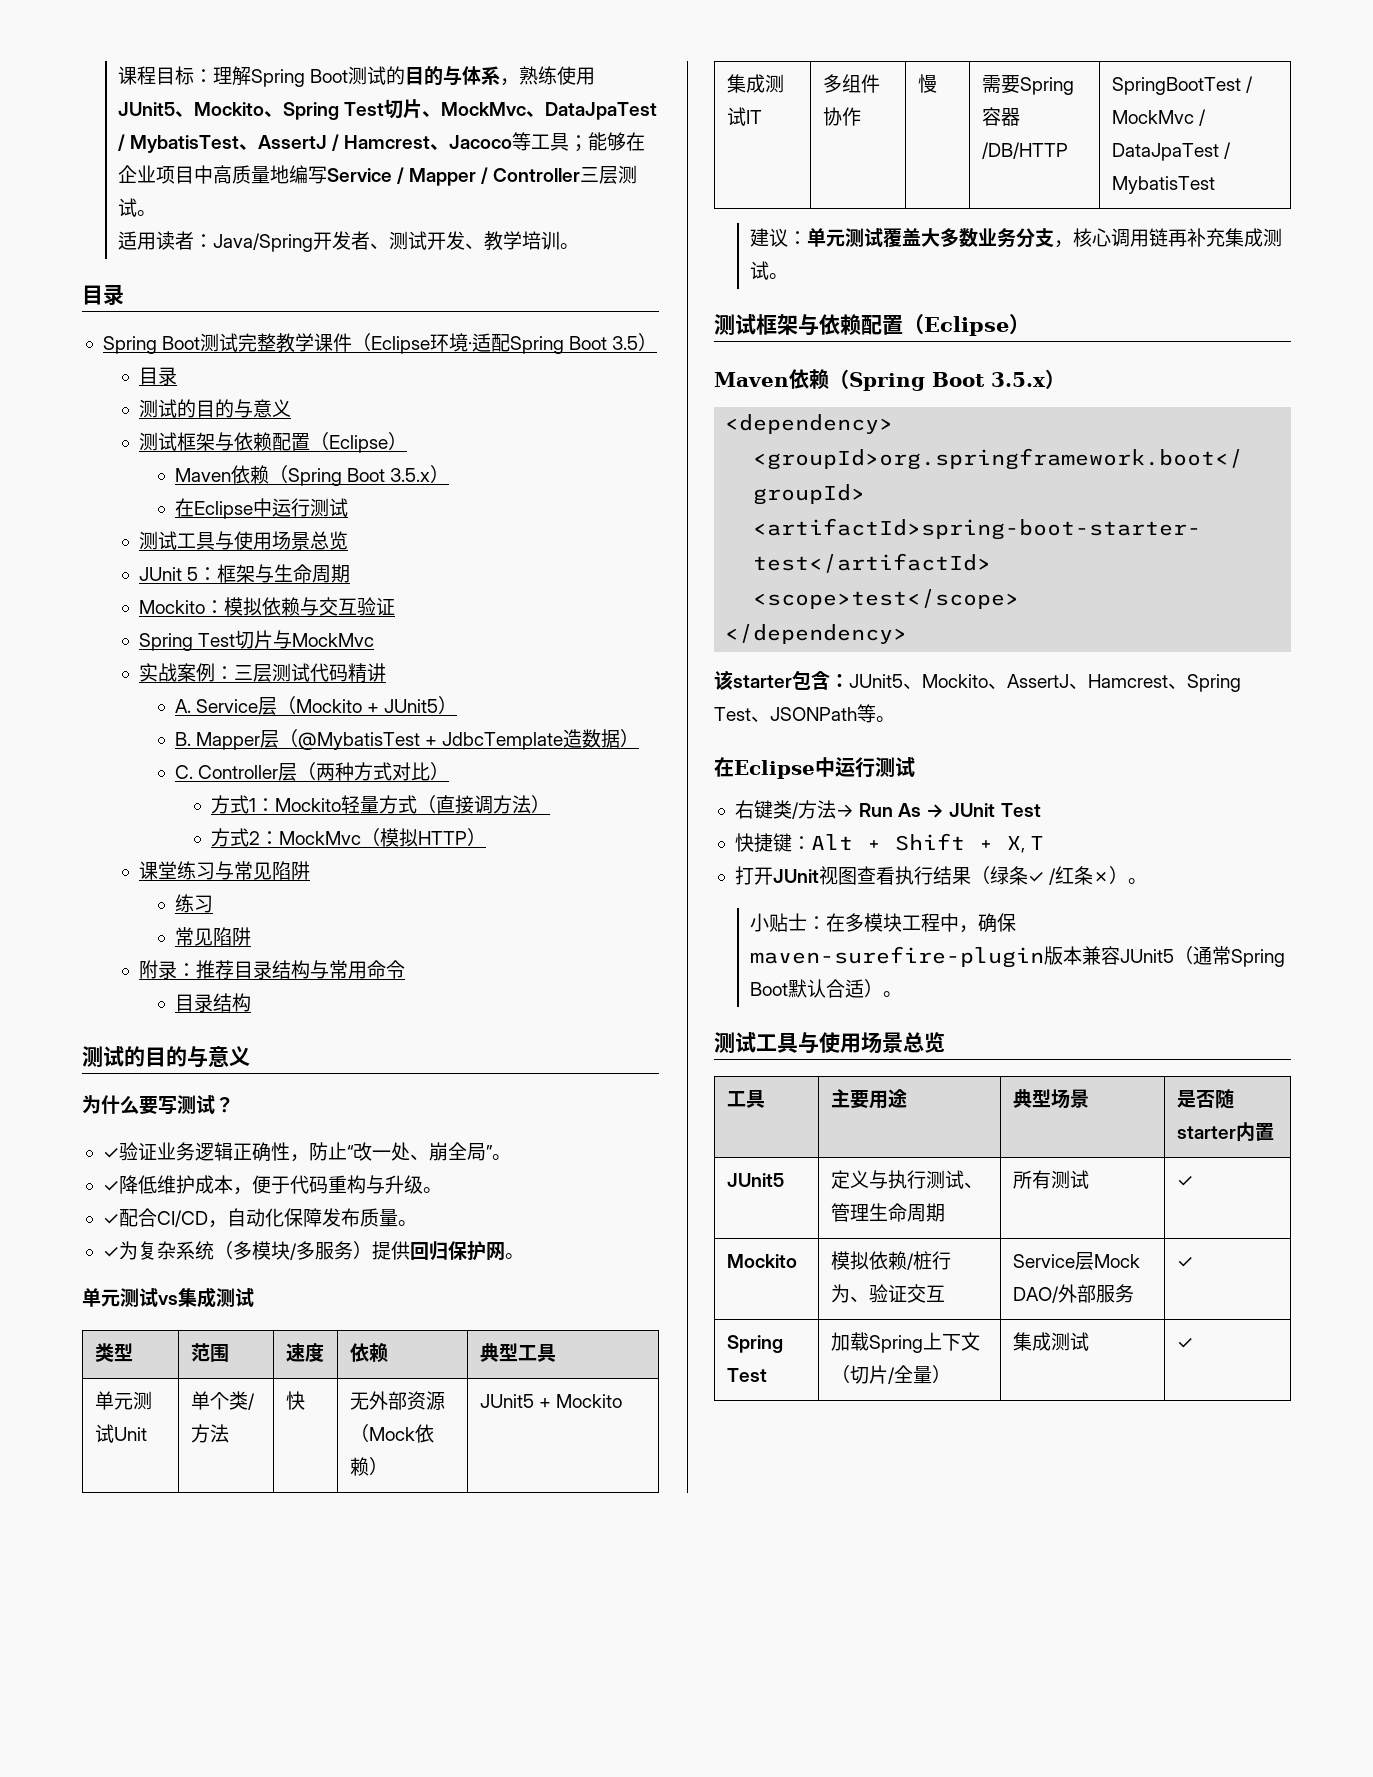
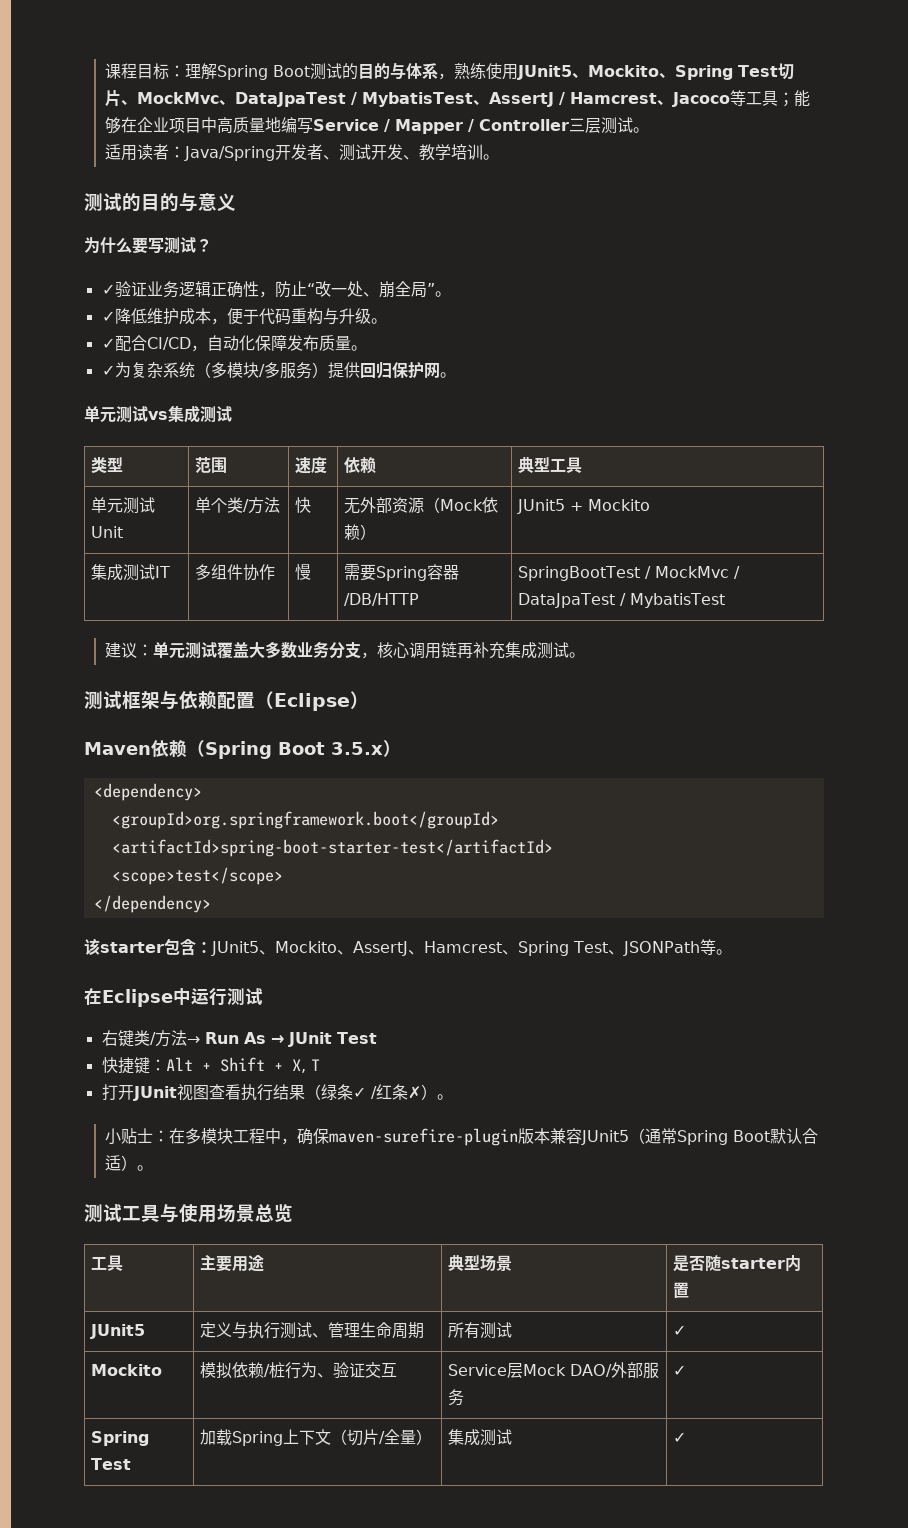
  适用读者：Java/Spring开发者、测试开发、教学培训。
- 目录
- Spring Boot测试完整教学课件（Eclipse环境·适配Spring Boot 3.5）
- 目录
- 测试的目的与意义
- 测试框架与依赖配置（Eclipse）
- Maven依赖（Spring Boot 3.5.x）
- 在Eclipse中运行测试
- 测试工具与使用场景总览
- JUnit 5：框架与生命周期
- Mockito：模拟依赖与交互验证
- Spring Test切片与MockMvc
- 实战案例：三层测试代码精讲
- A. Service层（Mockito + JUnit5）
- B. Mapper层（@MybatisTest + JdbcTemplate造数据）
- C. Controller层（两种方式对比）
- 方式1：Mockito轻量方式（直接调方法）
- 方式2：MockMvc（模拟HTTP）
- 课堂练习与常见陷阱
- 练习
- 常见陷阱
- 附录：推荐目录结构与常用命令
- 目录结构

